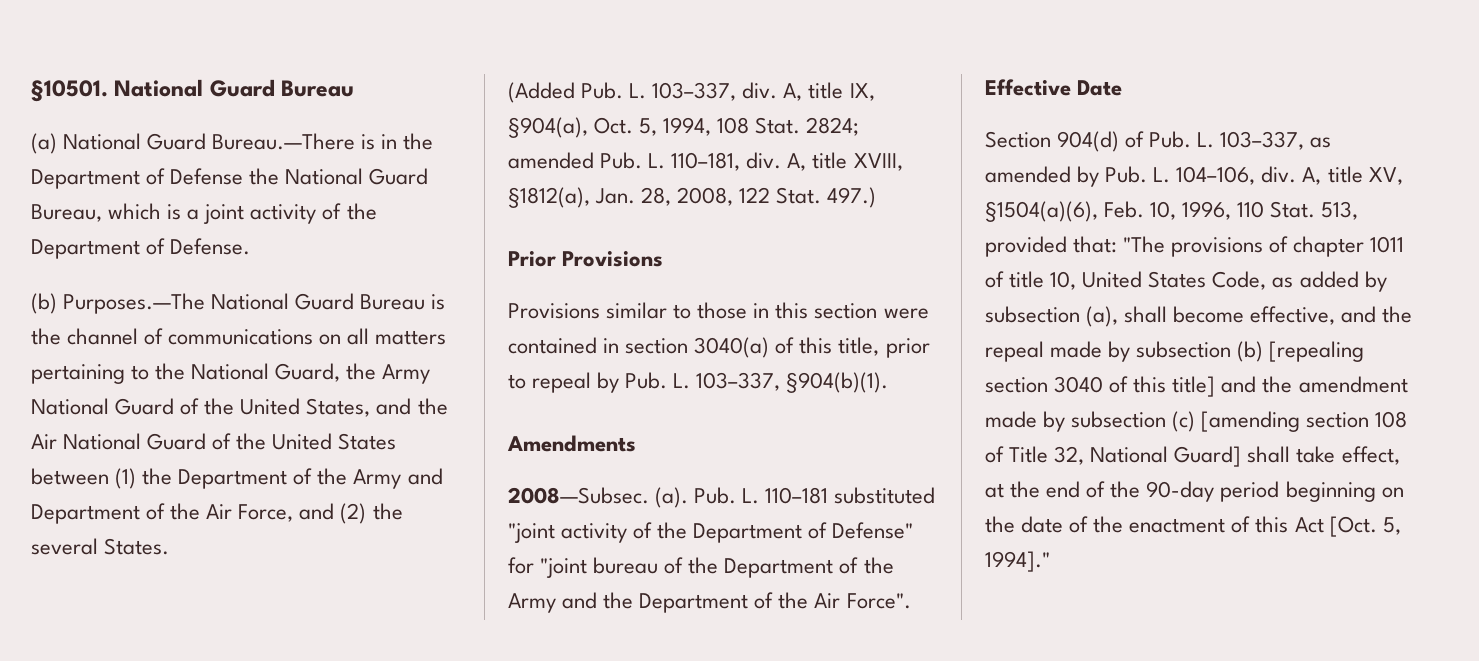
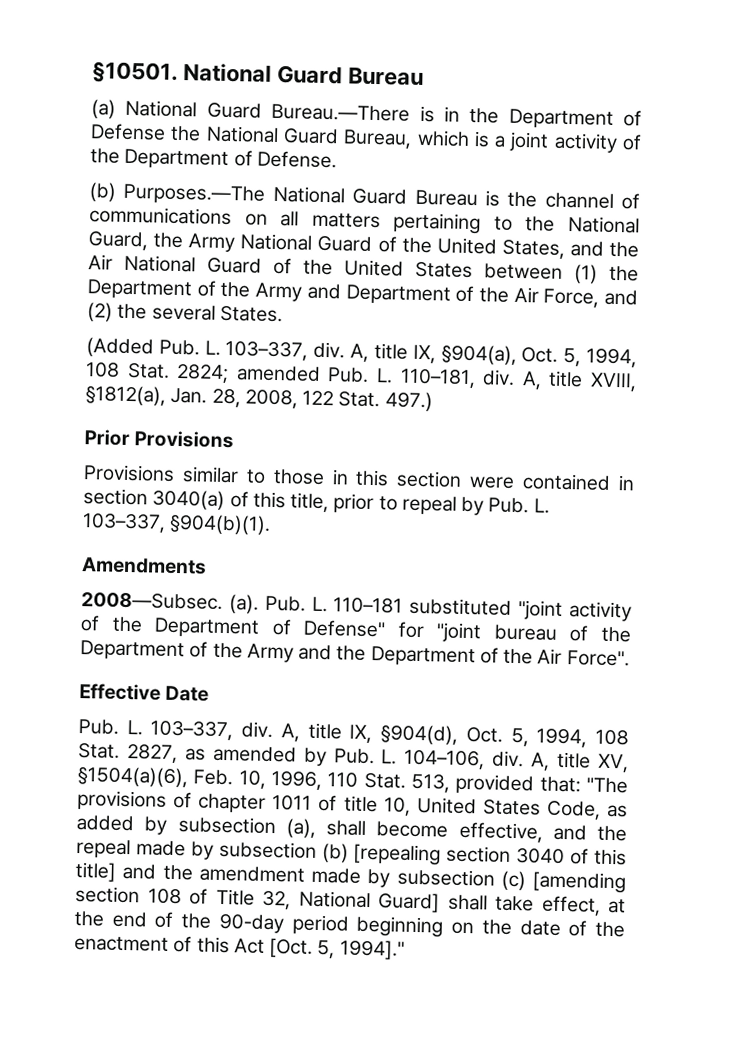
- Section 904(d) of Pub. L. 103–337, as amended by Pub. L. 104–106, div.
+ Pub. L. 103–337, div. A, title IX, §904(d), Oct. 5, 1994, 108 Stat. 2827, as amended by Pub. L. 104–106, div.

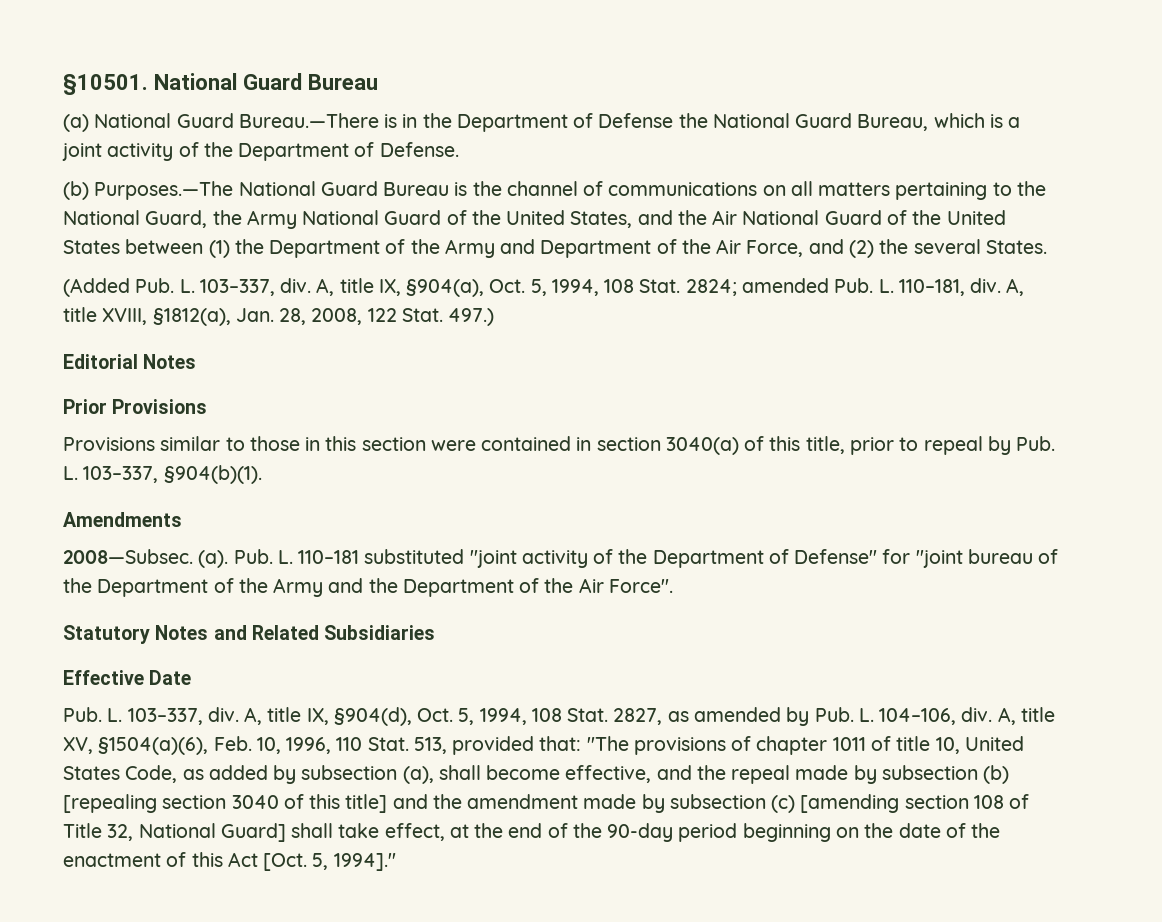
+ Editorial Notes
+ Statutory Notes and Related Subsidiaries

